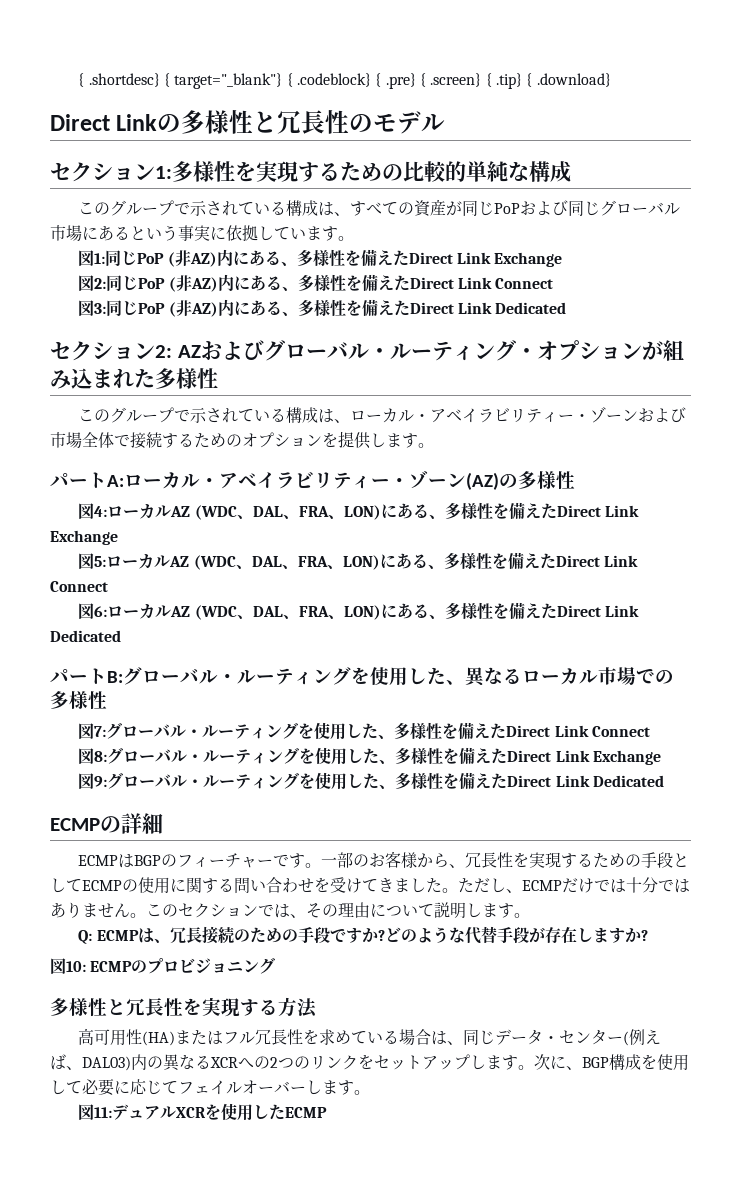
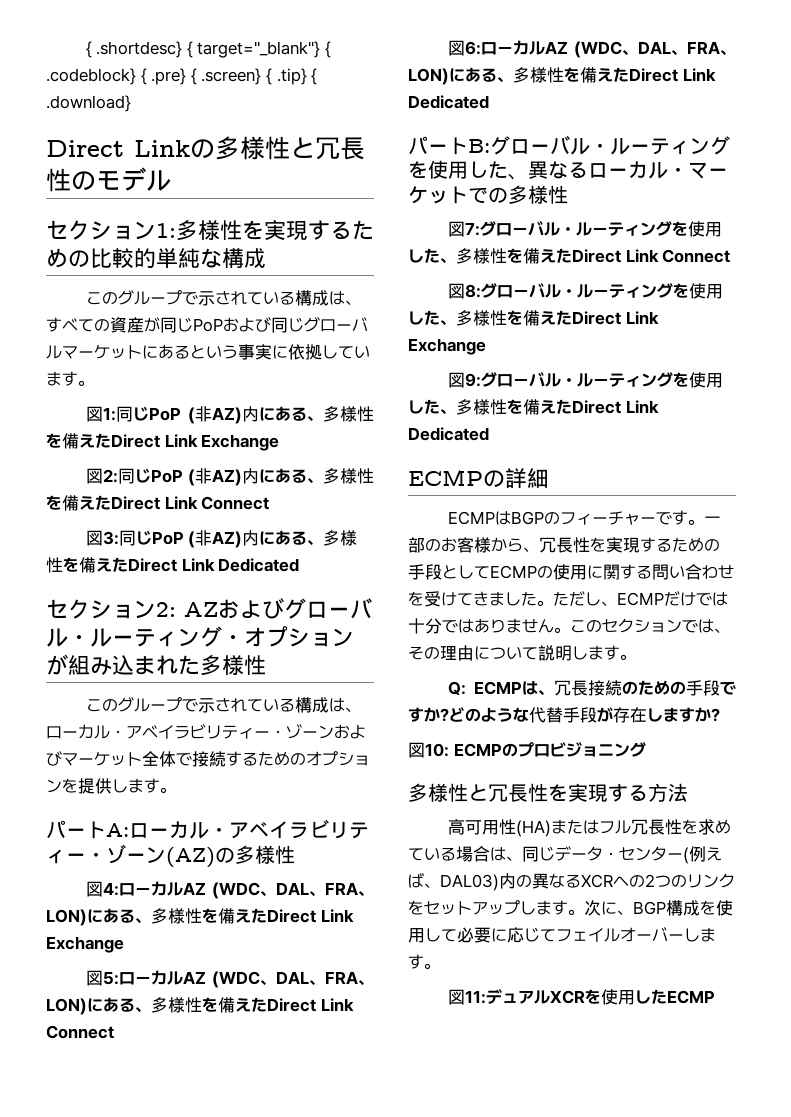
- このグループで示されている構成は、すべての資産が同じPoPおよび同じグローバル市場にあるという事実に依拠しています。
+ このグループで示されている構成は、すべての資産が同じPoPおよび同じグローバルマーケットにあるという事実に依拠しています。
- このグループで示されている構成は、ローカル・アベイラビリティー・ゾーンおよび市場全体で接続するためのオプションを提供します。
+ このグループで示されている構成は、ローカル・アベイラビリティー・ゾーンおよびマーケット全体で接続するためのオプションを提供します。
- パートB:グローバル・ルーティングを使用した、異なるローカル市場での多様性
+ パートB:グローバル・ルーティングを使用した、異なるローカル・マーケットでの多様性

